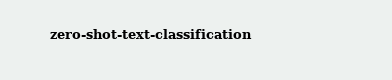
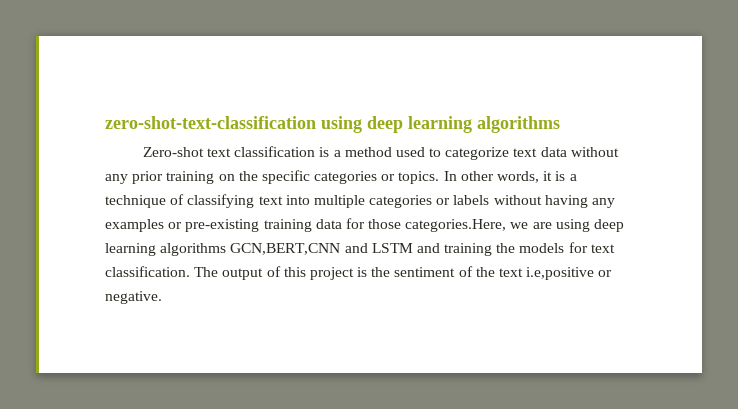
- zero-shot-text-classification
+ zero-shot-text-classification using deep learning algorithms
+ Zero-shot text classification is a method used to categorize text data without any prior training on the specific categories or topics. In other words, it is a technique of classifying text into multiple categories or labels without having any examples or pre-existing training data for those categories.Here, we are using deep learning algorithms GCN,BERT,CNN and LSTM and training the models for text classification. The output of this project is the sentiment of the text i.e,positive or negative.

